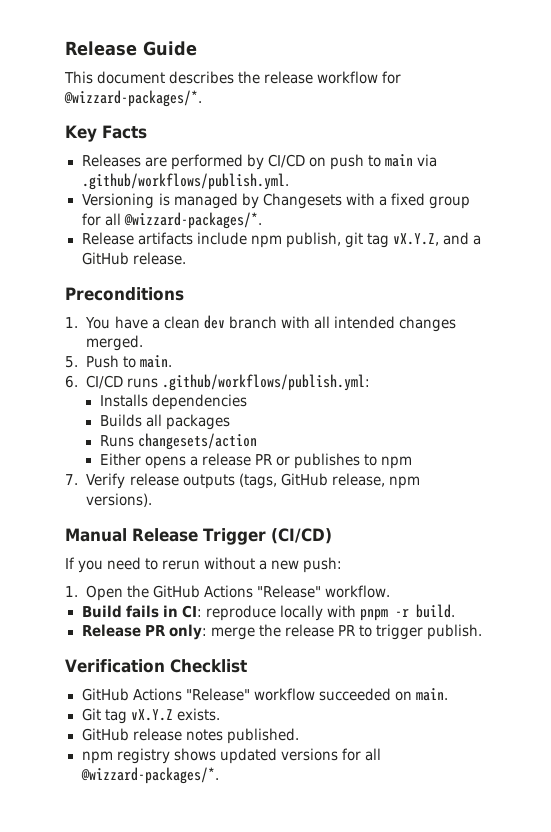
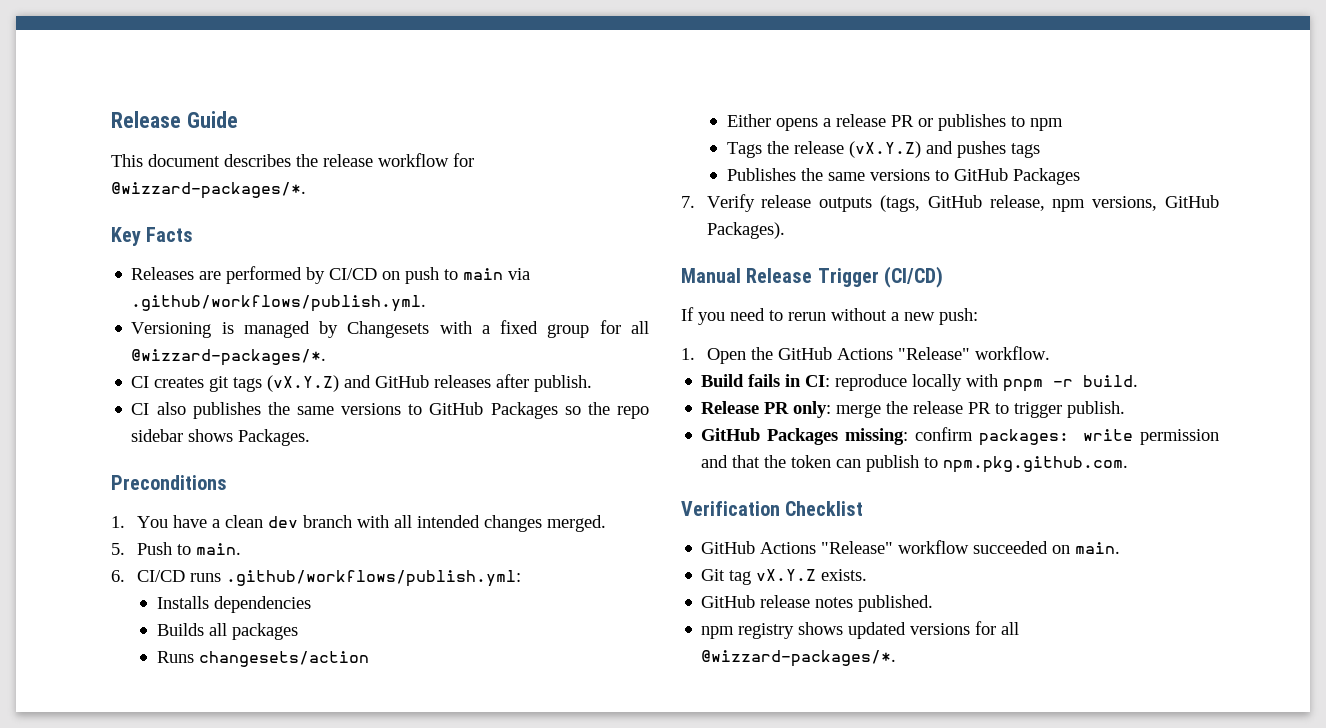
- Release artifacts include npm publish, git tag vX.Y.Z, and a GitHub release.
+ CI creates git tags (vX.Y.Z) and GitHub releases after publish.
+ CI also publishes the same versions to GitHub Packages so the repo sidebar shows Packages.
+ Tags the release (vX.Y.Z) and pushes tags
+ Publishes the same versions to GitHub Packages
- 7. Verify release outputs (tags, GitHub release, npm versions).
+ 7. Verify release outputs (tags, GitHub release, npm versions, GitHub Packages).
+ GitHub Packages missing: confirm packages: write permission and that the token can publish to npm.pkg.github.com.

